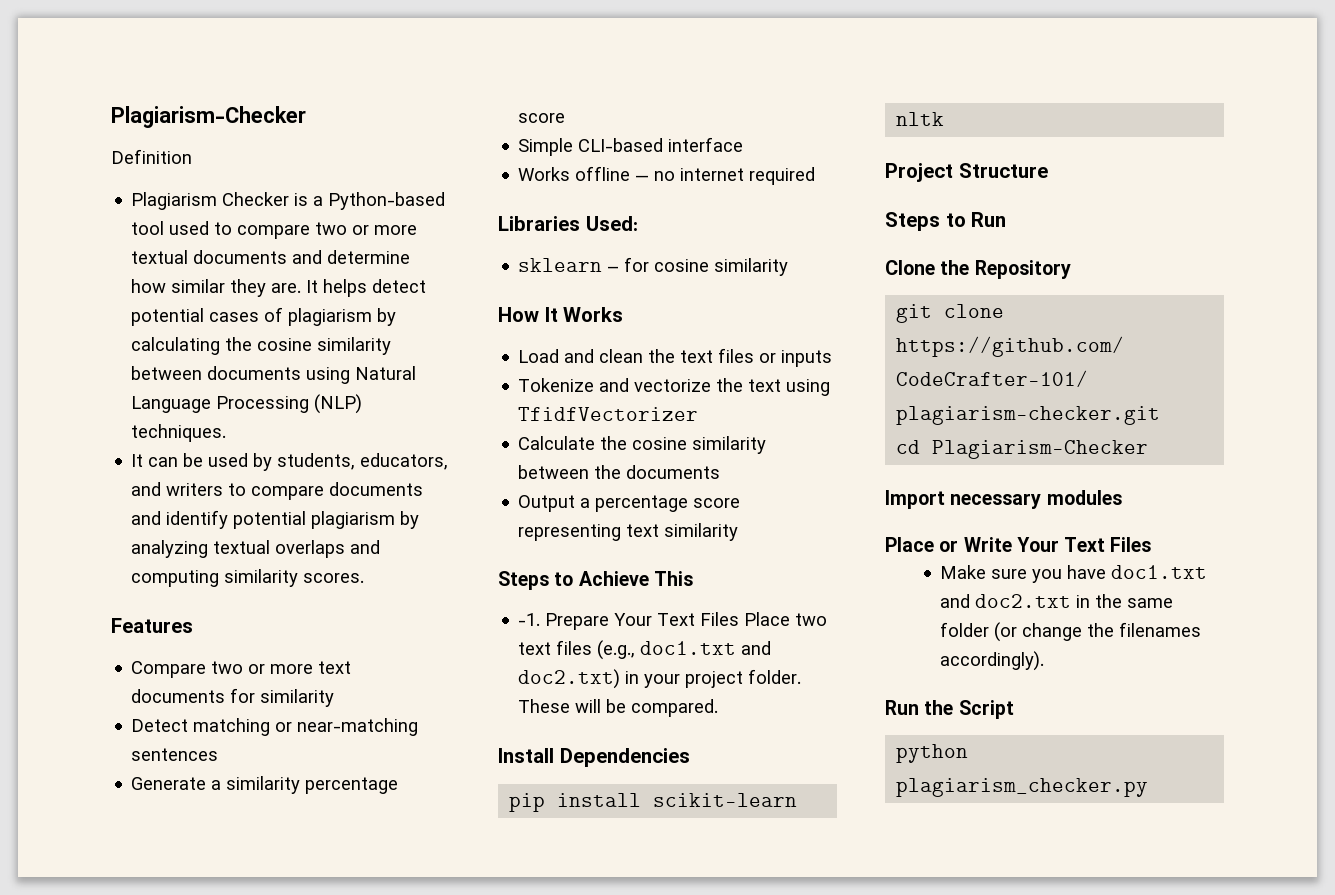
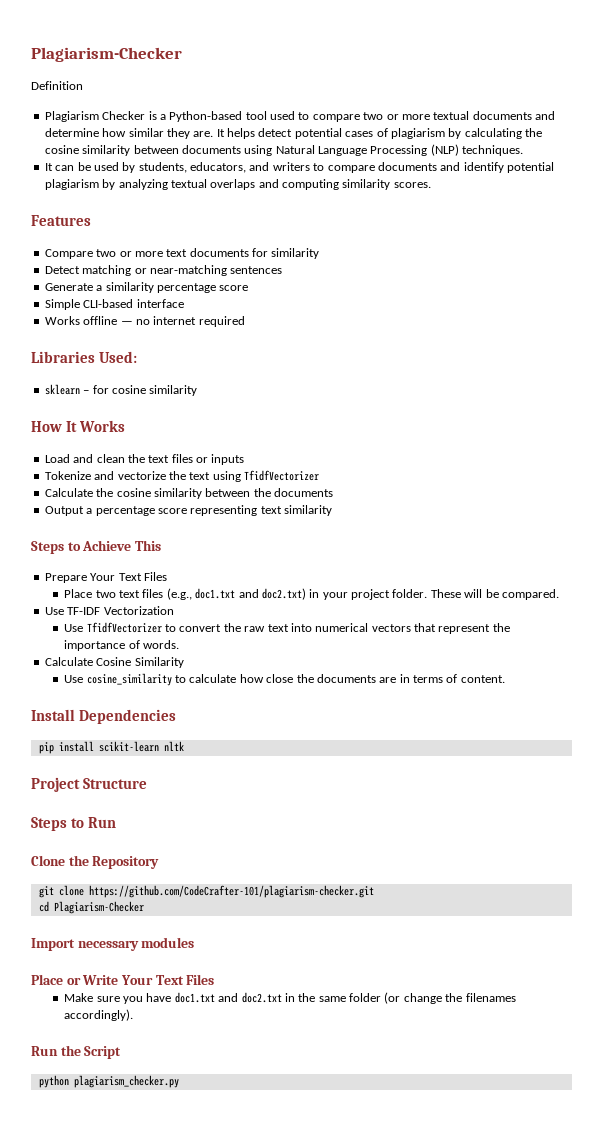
- -1. Prepare Your Text Files Place two text files (e.g., doc1.txt and doc2.txt) in your project folder.
+ Prepare Your Text Files
+ Place two text files (e.g., doc1.txt and doc2.txt) in your project folder.
+ Use TF-IDF Vectorization
+ Use TfidfVectorizer to convert the raw text into numerical vectors that represent the importance of words.
+ Calculate Cosine Similarity
+ Use cosine_similarity to calculate how close the documents are in terms of content.

